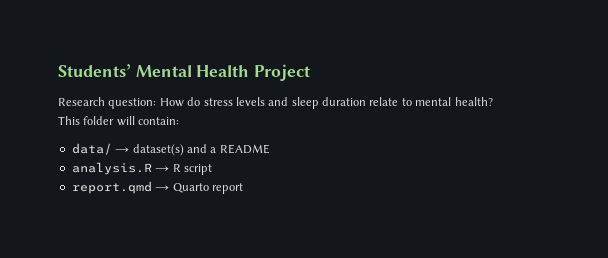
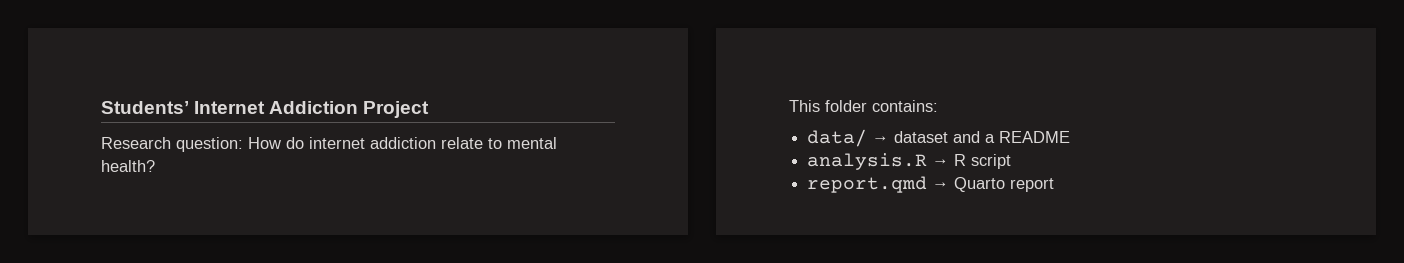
- Students’ Mental Health Project
+ Students’ Internet Addiction Project
- Research question: How do stress levels and sleep duration relate to mental health?
+ Research question: How do internet addiction relate to mental health?
- This folder will contain:
+ This folder contains:
- data/ → dataset(s) and a README
+ data/ → dataset and a README

